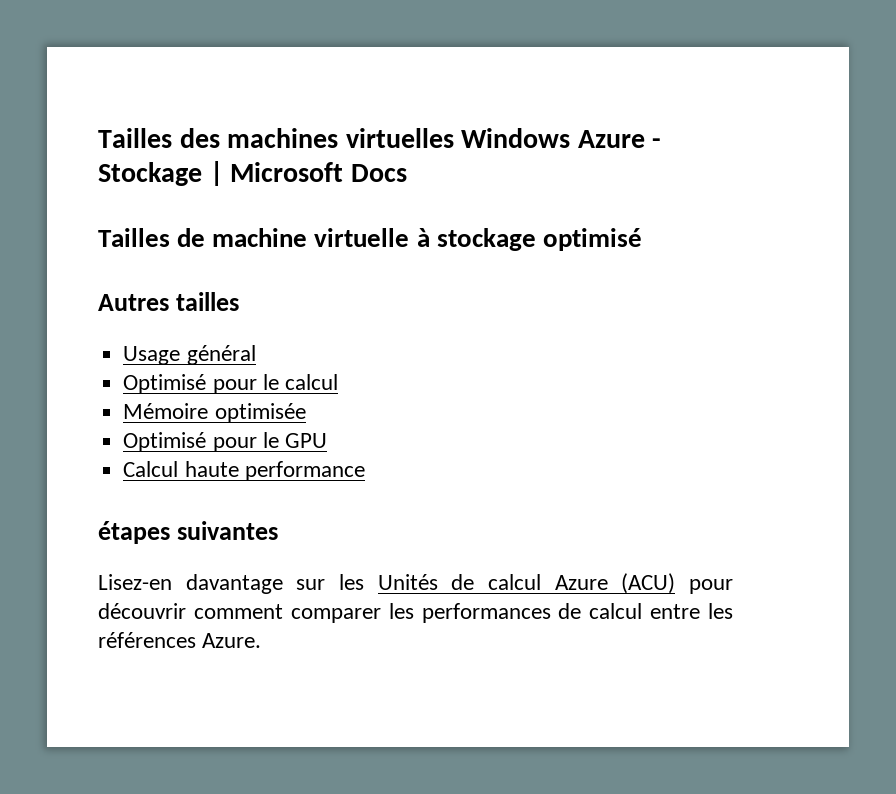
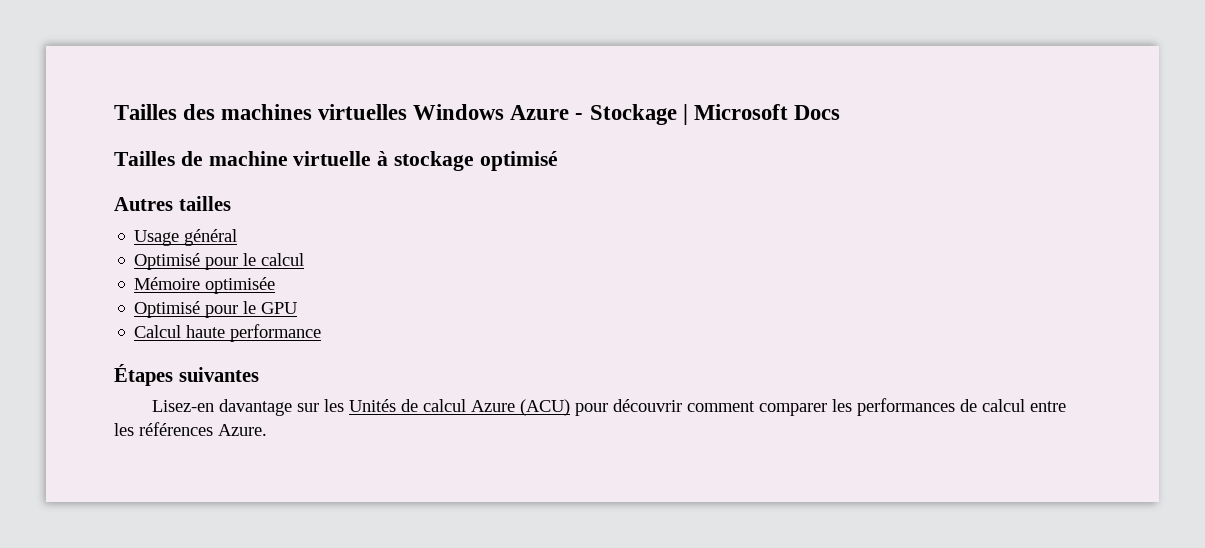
- étapes suivantes
+ Étapes suivantes

